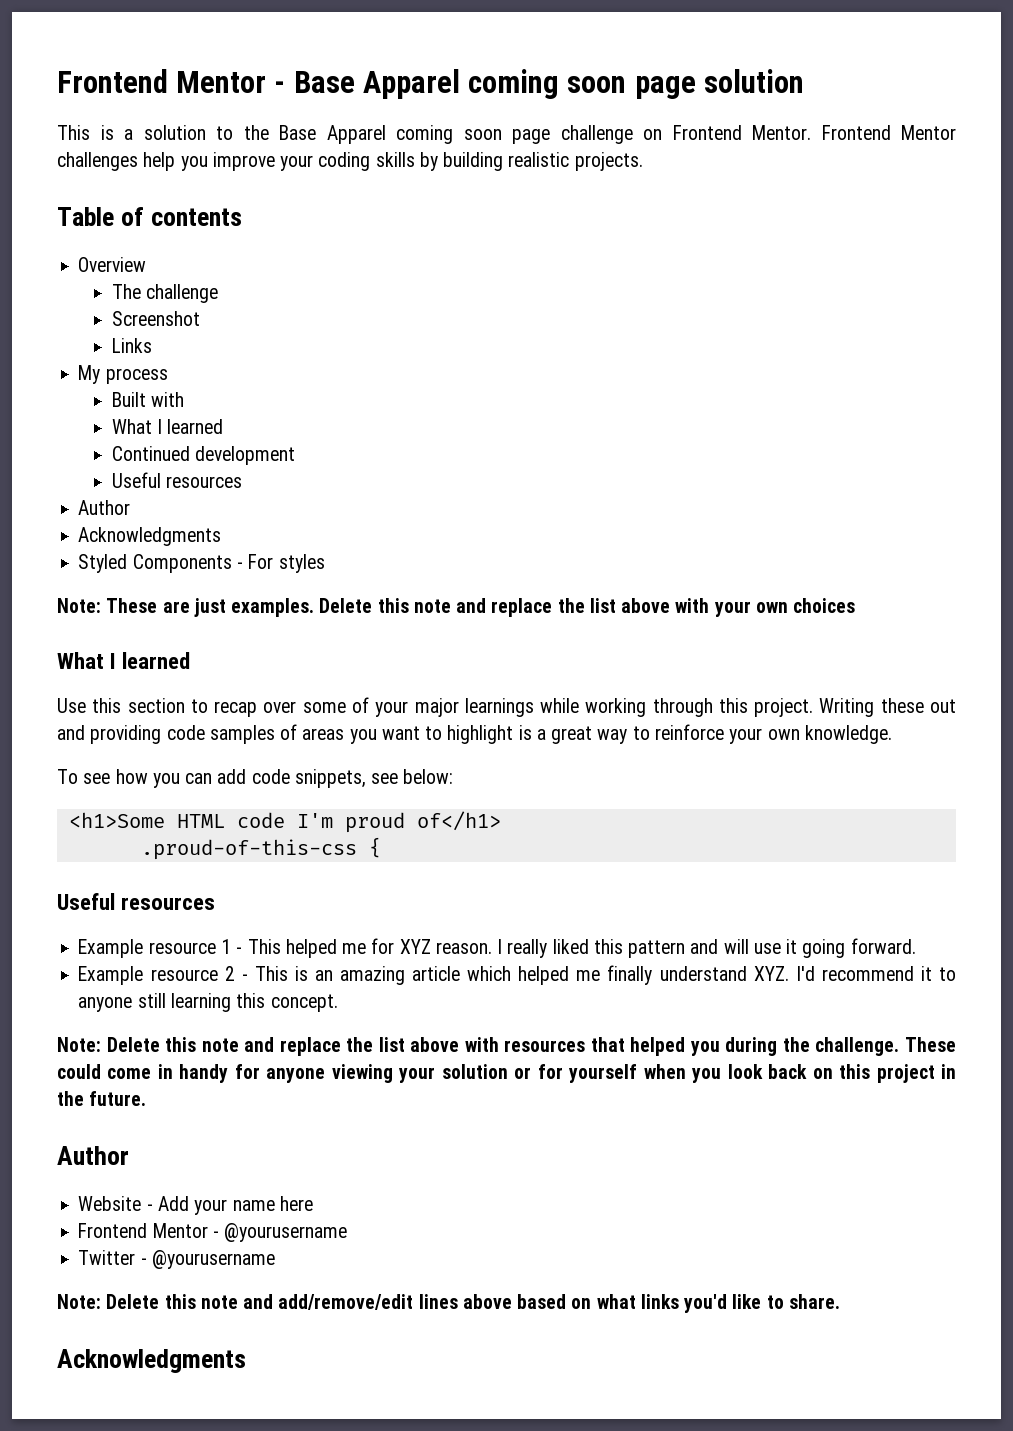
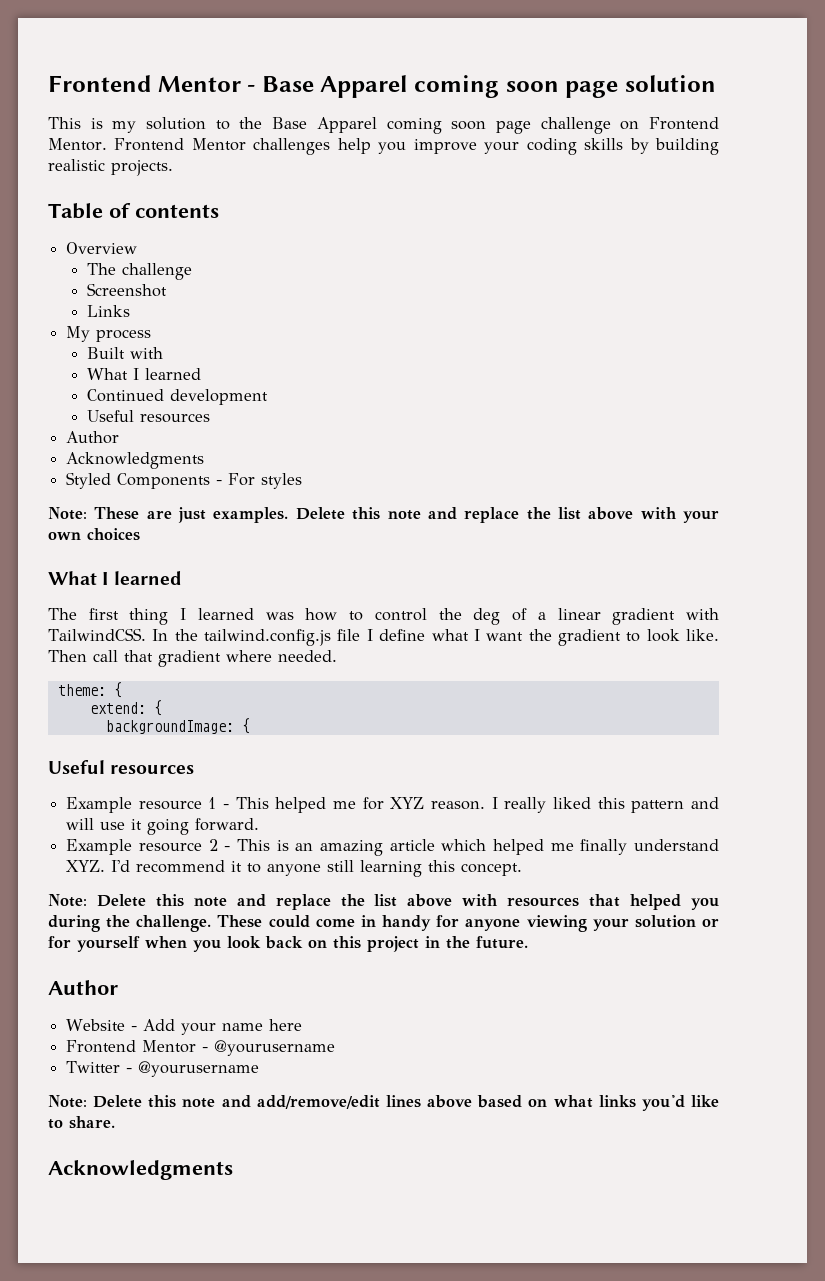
- This is a solution to the Base Apparel coming soon page challenge on Frontend Mentor.
+ This is my solution to the Base Apparel coming soon page challenge on Frontend Mentor.
- Use this section to recap over some of your major learnings while working through this project. Writing these out and providing code samples of areas you want to highlight is a great way to reinforce your own knowledge.
- To see how you can add code snippets, see below:
- <h1>Some HTML code I'm proud of</h1>
- .proud-of-this-css {
+ The first thing I learned was how to control the deg of a linear gradient with TailwindCSS. In the tailwind.config.js file I define what I want the gradient to look like. Then call that gradient where needed.
+ theme: {
+ extend: {
+ backgroundImage: {

